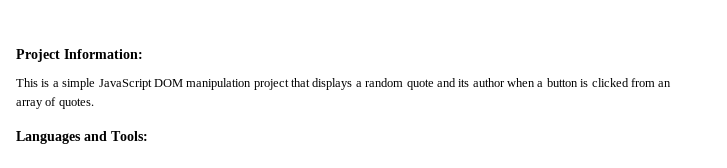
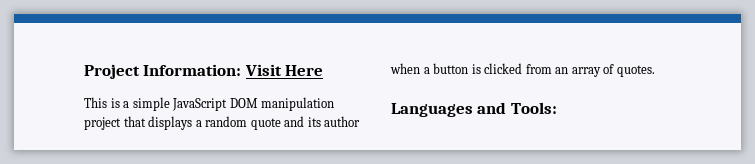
- Project Information:
+ Project Information: Visit Here

